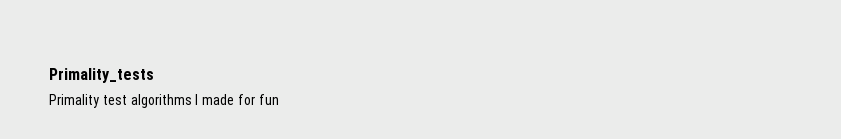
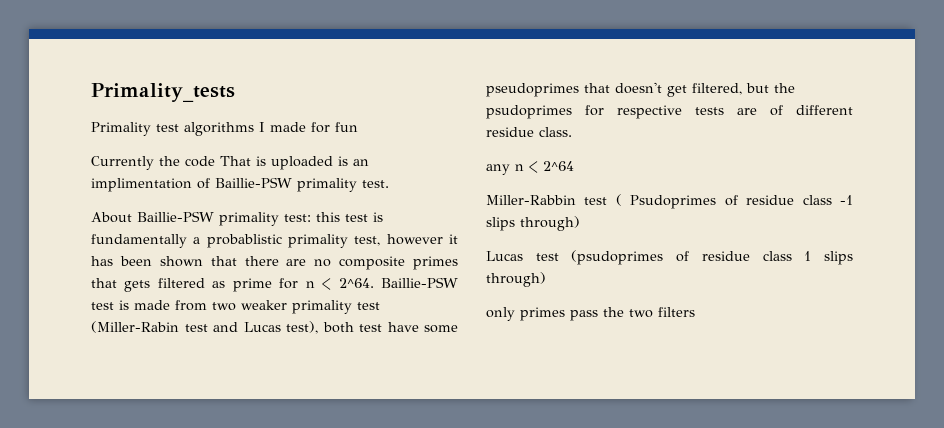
+ Currently the code That is uploaded is an implimentation of Baillie-PSW primality test.
+ About Baillie-PSW primality test: this test is fundamentally a probablistic primality test, however it has been shown that there are no composite primes that gets filtered as prime for n < 2^64. Baillie-PSW test is made from two weaker primality test (Miller-Rabin test and Lucas test), both test have some pseudoprimes that doesn't get filtered, but the psudoprimes for respective tests are of different residue class.
+ any n < 2^64
+ Miller-Rabbin test ( Psudoprimes of residue class -1 slips through)
+ Lucas test (psudoprimes of residue class 1 slips through)
+ only primes pass the two filters

